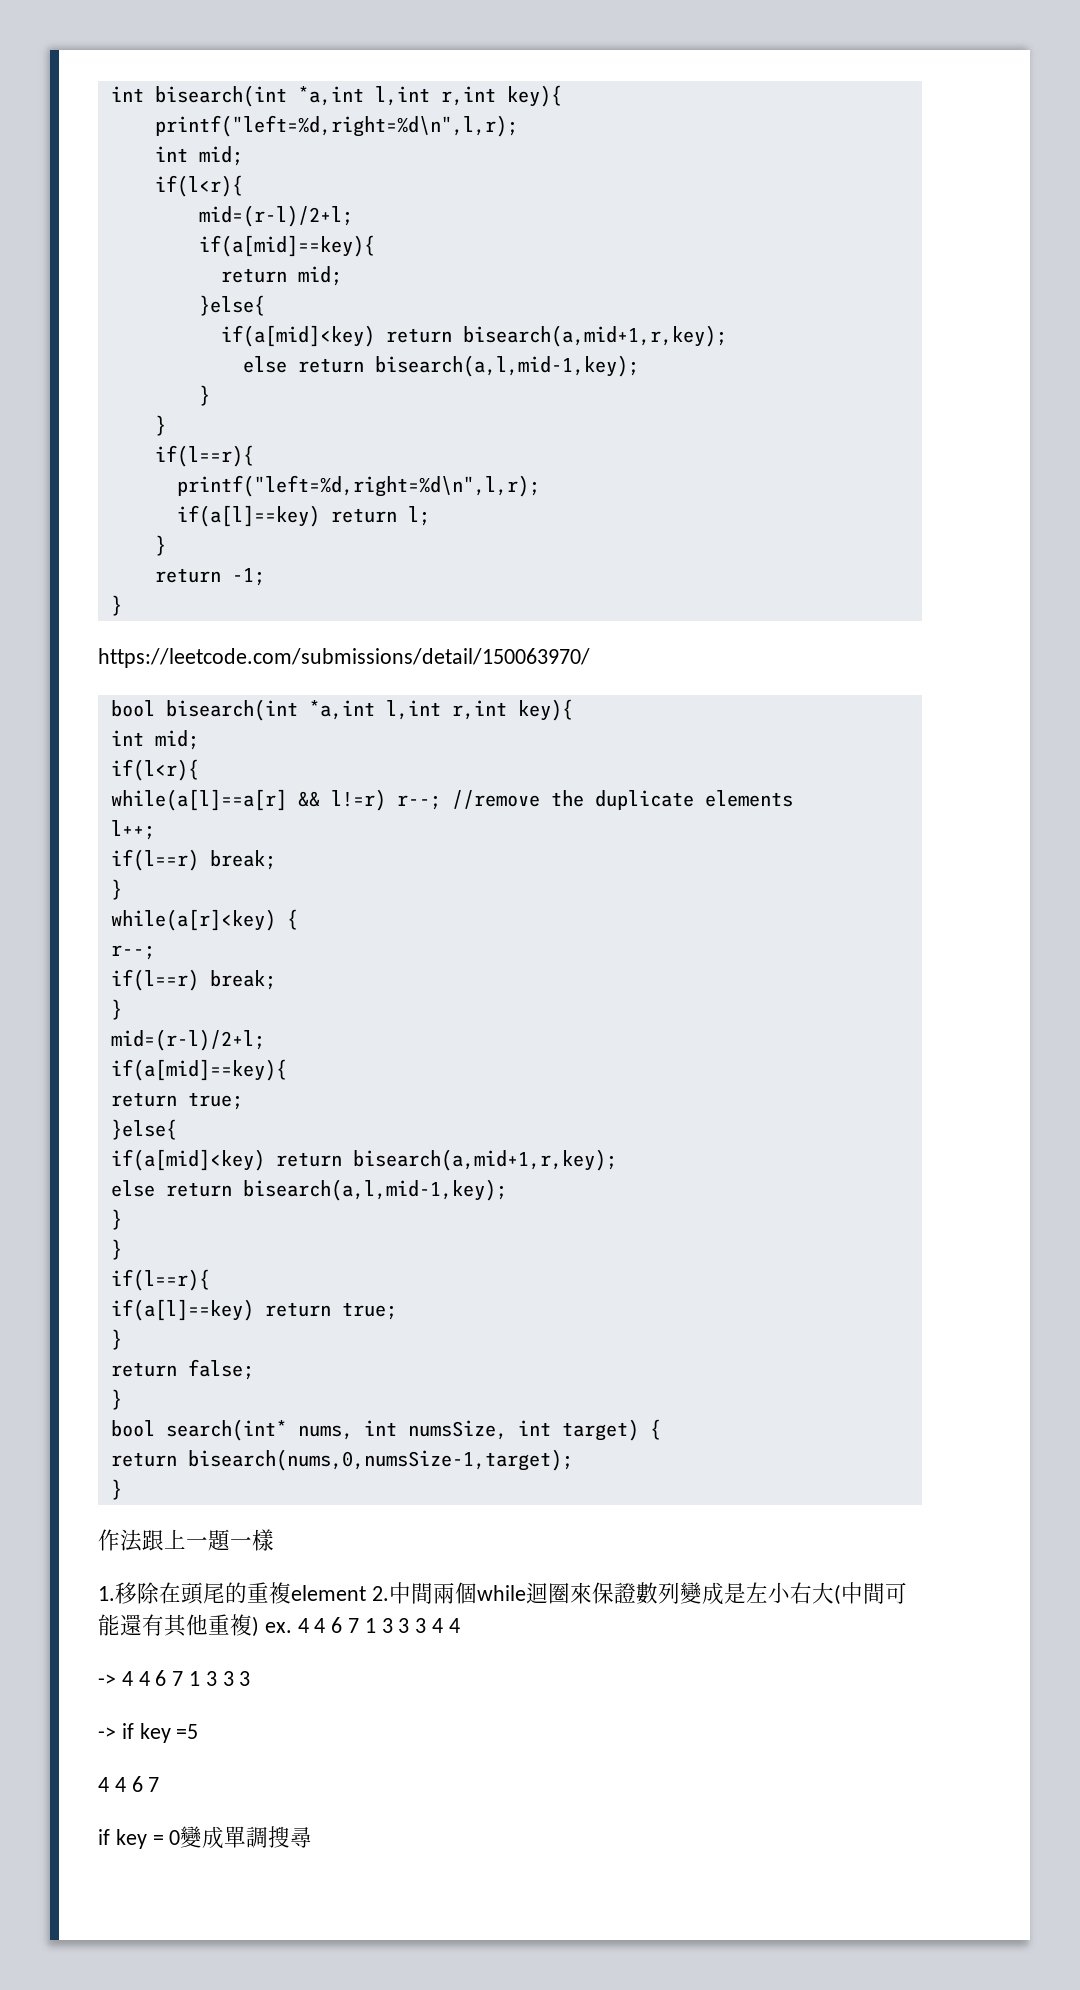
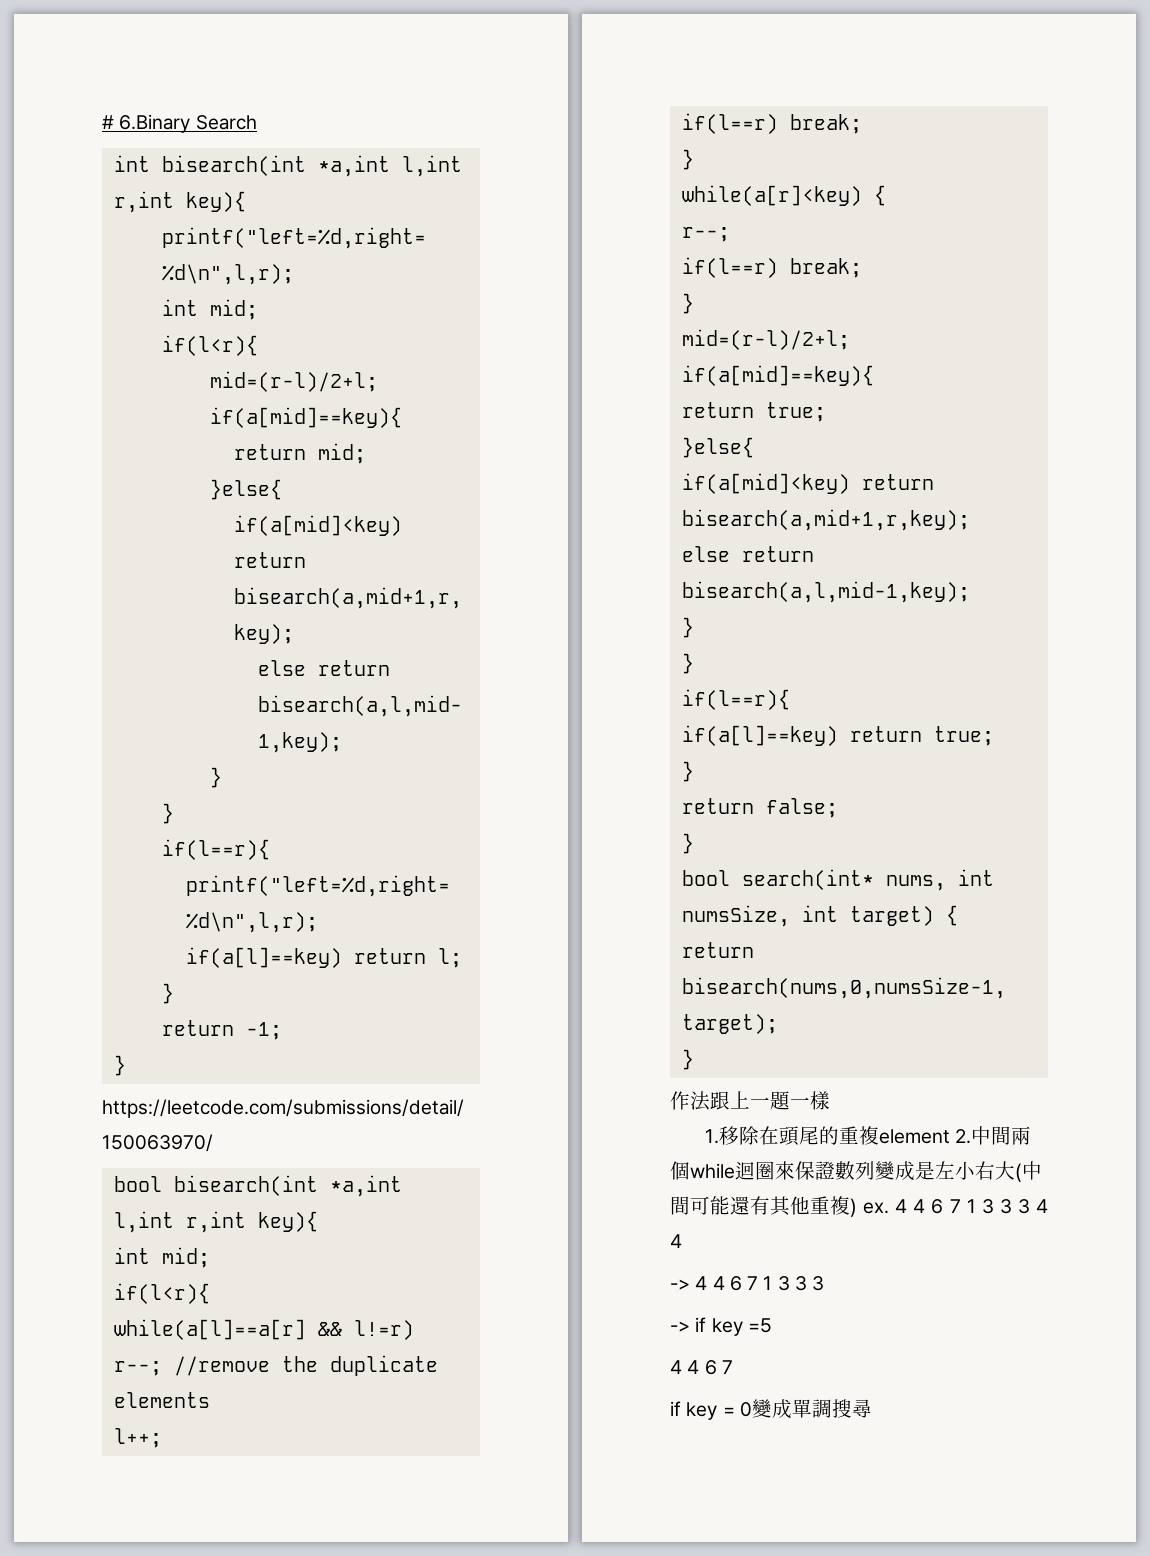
+ # 6.Binary Search

